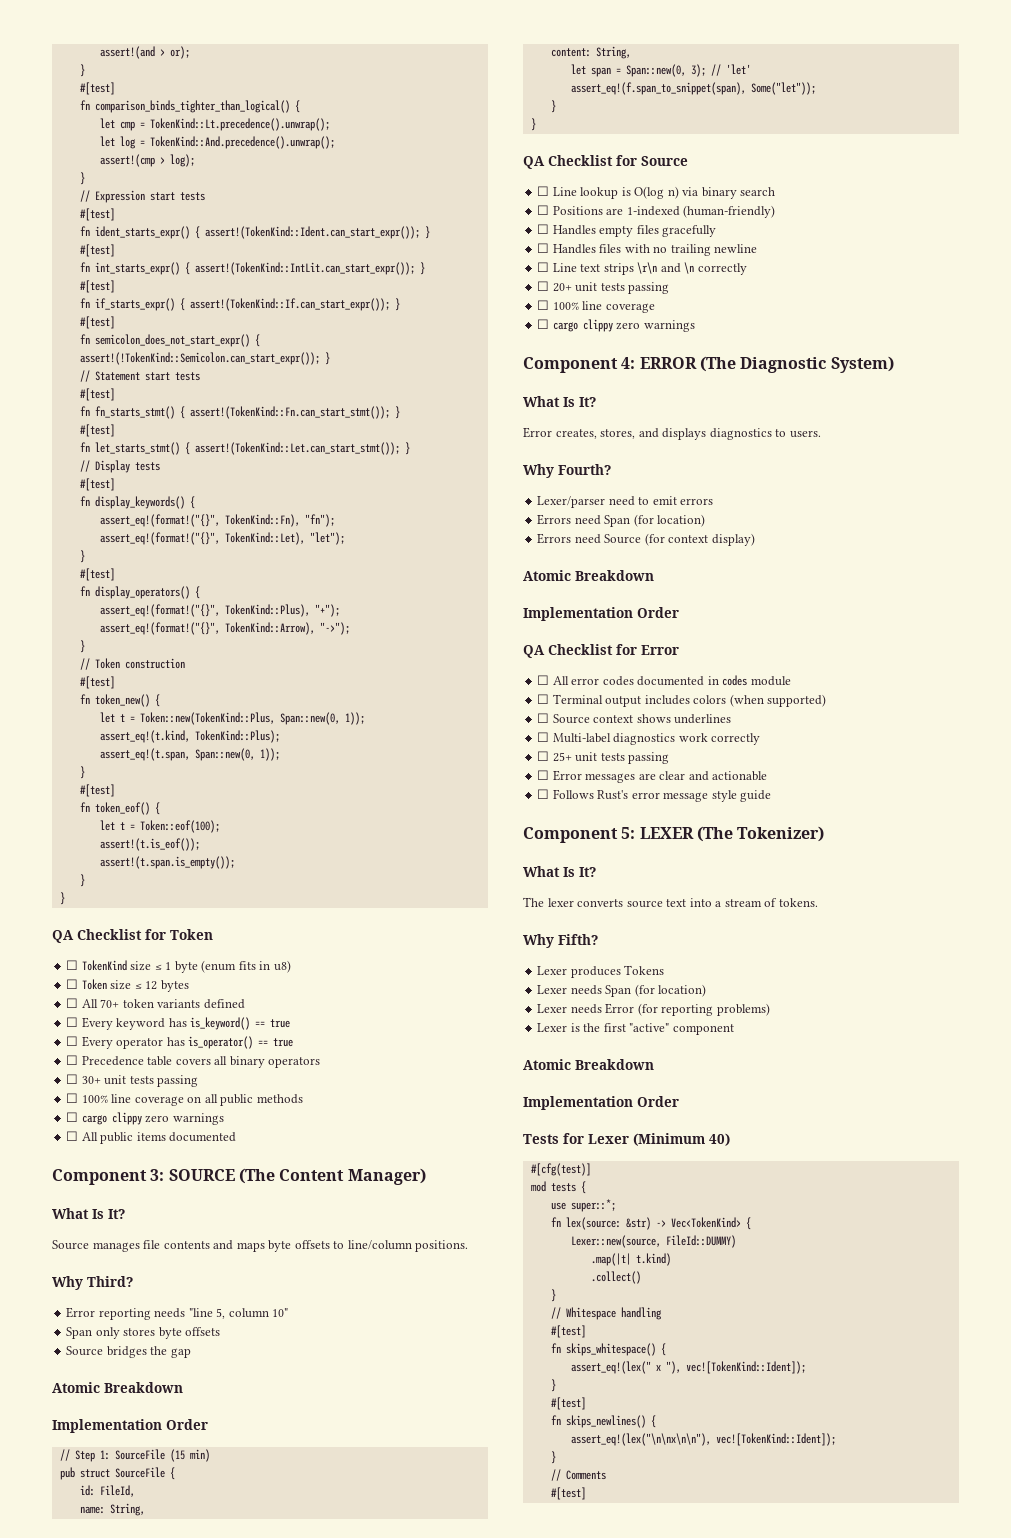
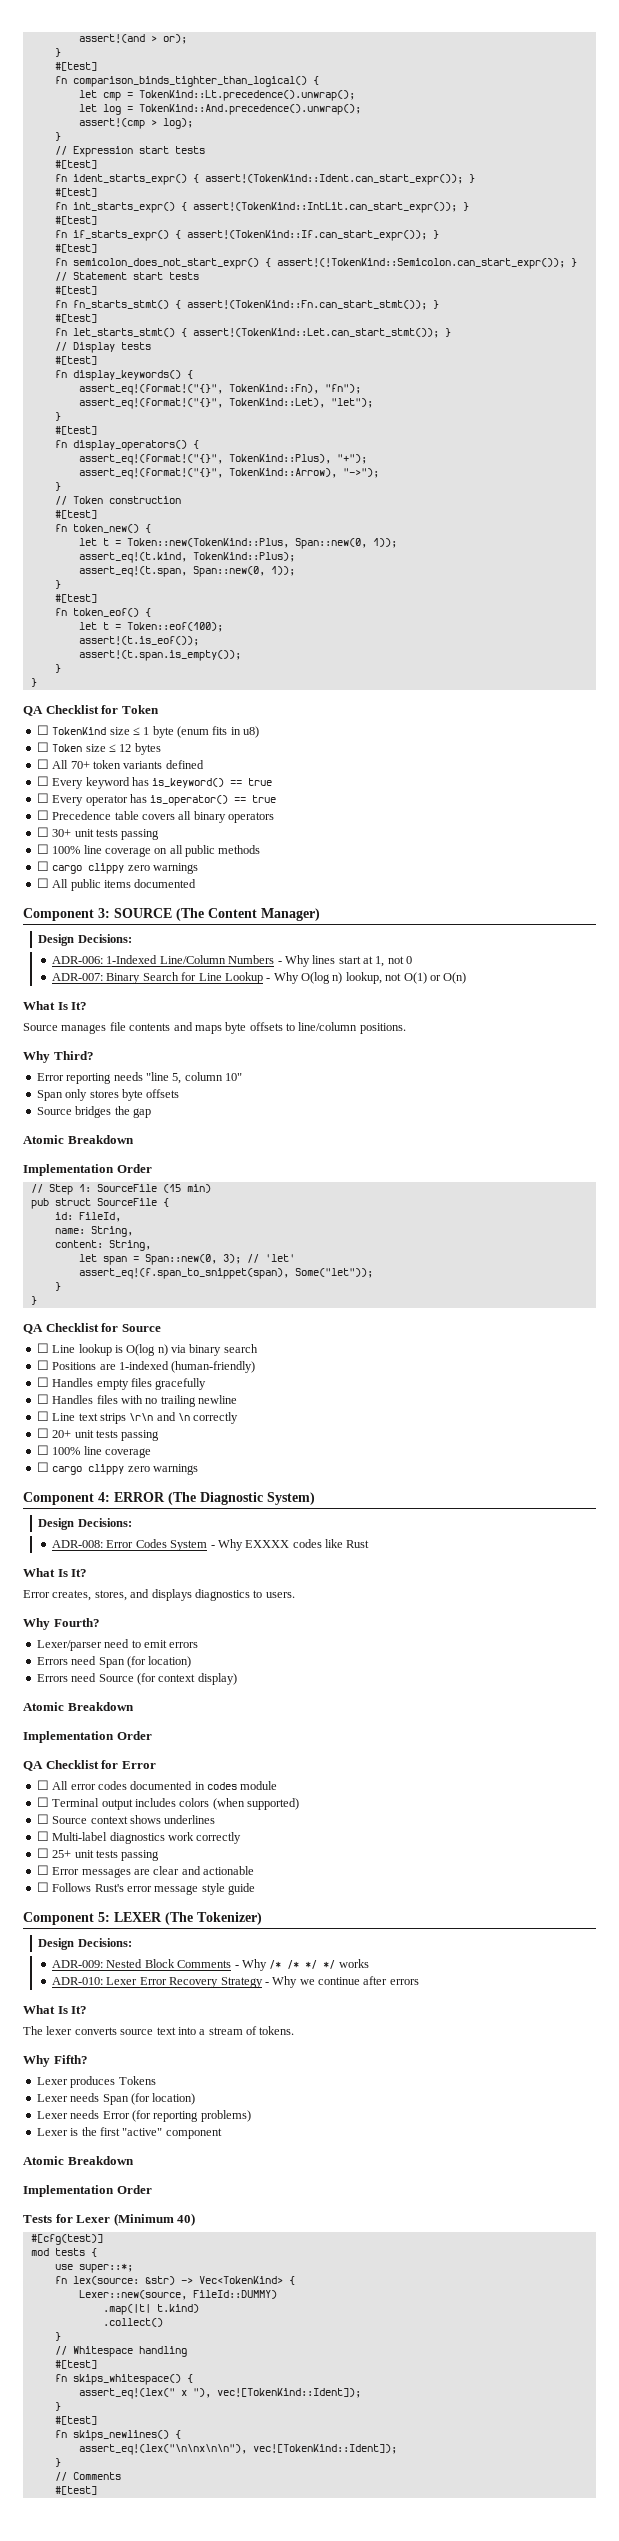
  Component 3: SOURCE (The Content Manager)
+ Design Decisions:
+ ADR-006: 1-Indexed Line/Column Numbers - Why lines start at 1, not 0
+ ADR-007: Binary Search for Line Lookup - Why O(log n) lookup, not O(1) or O(n)
  Component 4: ERROR (The Diagnostic System)
+ Design Decisions:
+ ADR-008: Error Codes System - Why EXXXX codes like Rust
  Component 5: LEXER (The Tokenizer)
+ Design Decisions:
+ ADR-009: Nested Block Comments - Why /* /* */ */ works
+ ADR-010: Lexer Error Recovery Strategy - Why we continue after errors

